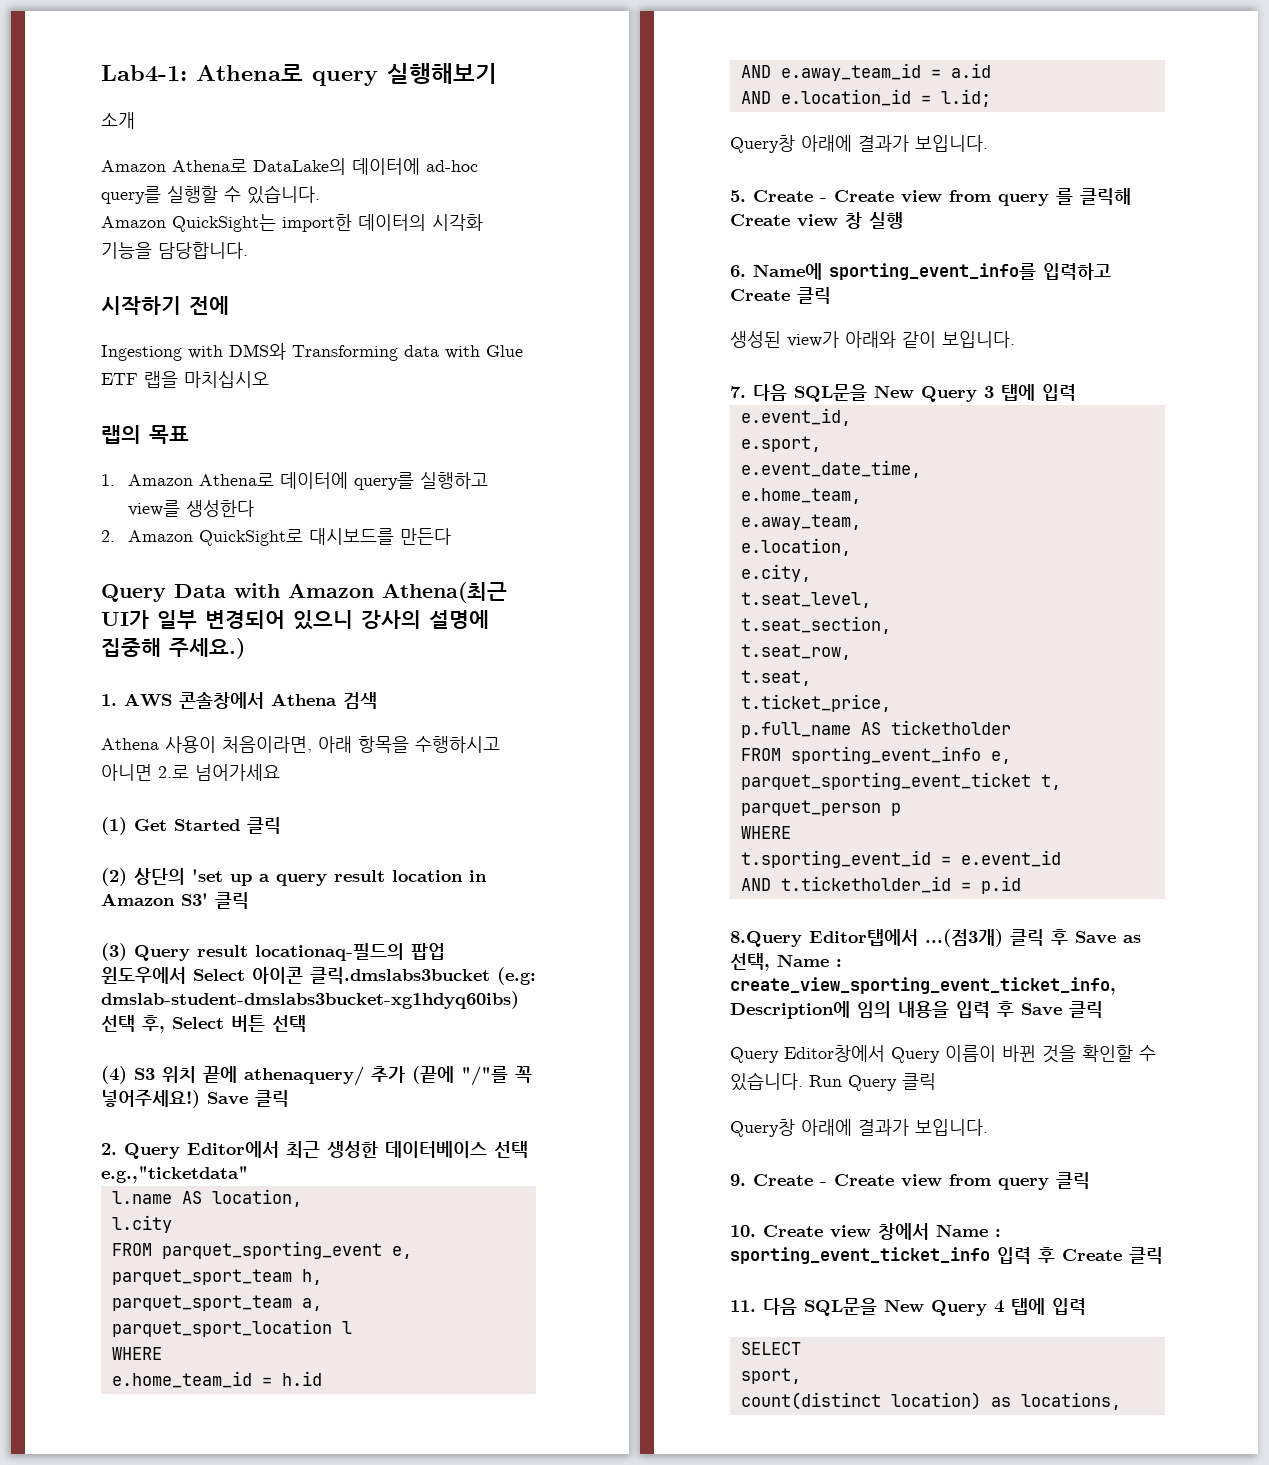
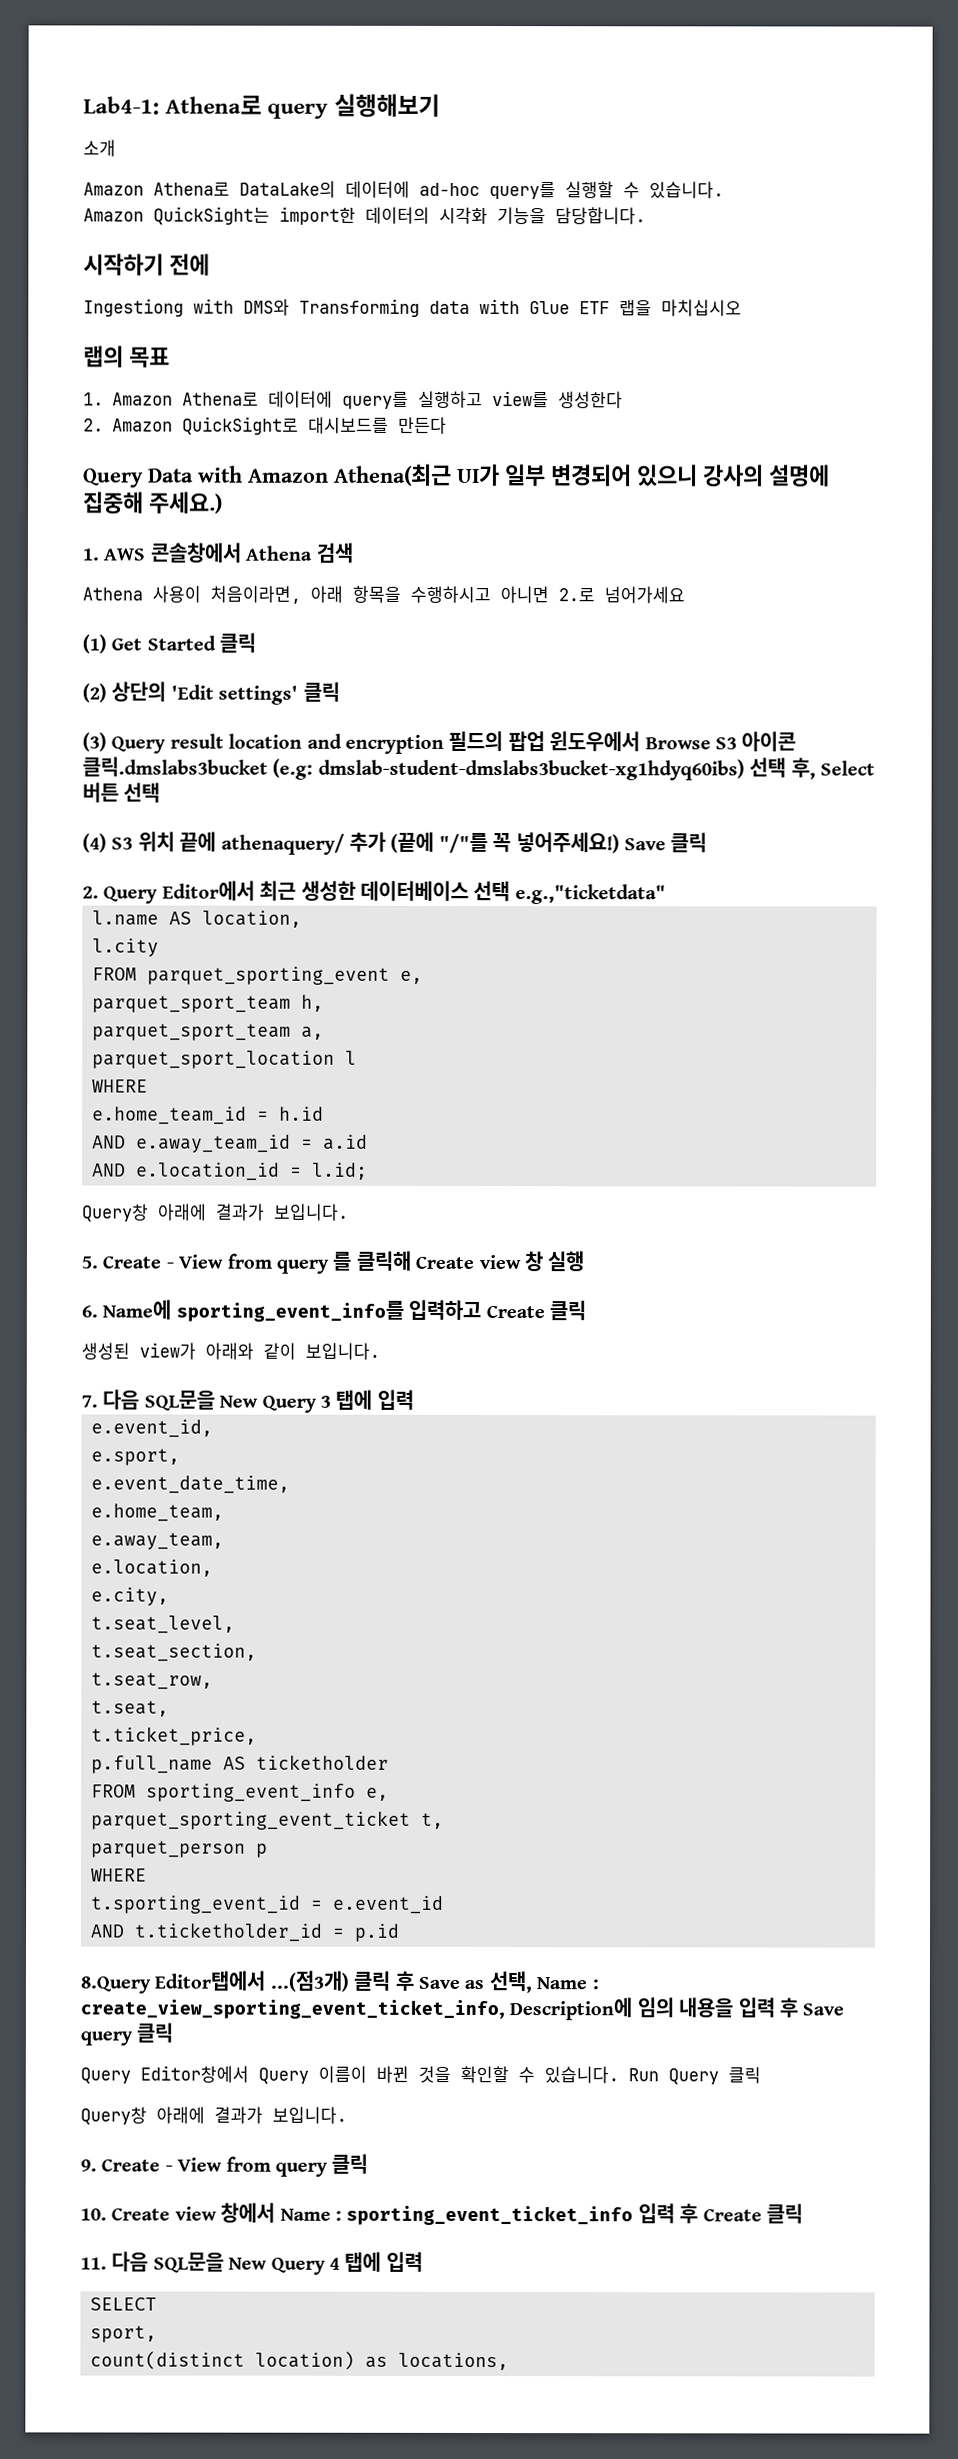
- (2) 상단의 'set up a query result location in Amazon S3' 클릭
- (3) Query result locationaq-필드의 팝업 윈도우에서 Select 아이콘 클릭.dmslabs3bucket (e.g: dmslab-student-dmslabs3bucket-xg1hdyq60ibs) 선택 후, Select 버튼 선택
+ (2) 상단의 'Edit settings' 클릭
+ (3) Query result location and encryption 필드의 팝업 윈도우에서 Browse S3 아이콘 클릭.dmslabs3bucket (e.g: dmslab-student-dmslabs3bucket-xg1hdyq60ibs) 선택 후, Select 버튼 선택
- 5. Create - Create view from query 를 클릭해 Create view 창 실행
+ 5. Create - View from query 를 클릭해 Create view 창 실행
- 8.Query Editor탭에서 ...(점3개) 클릭 후 Save as 선택, Name : create_view_sporting_event_ticket_info, Description에 임의 내용을 입력 후 Save 클릭
+ 8.Query Editor탭에서 ...(점3개) 클릭 후 Save as 선택, Name : create_view_sporting_event_ticket_info, Description에 임의 내용을 입력 후 Save query 클릭
- 9. Create - Create view from query 클릭
+ 9. Create - View from query 클릭

